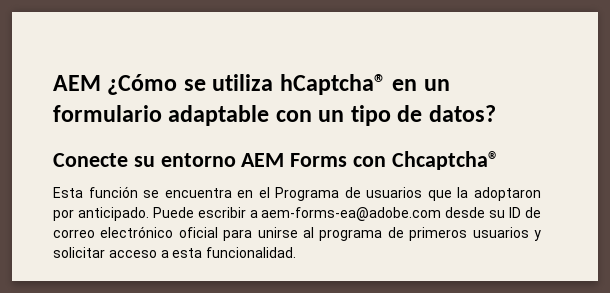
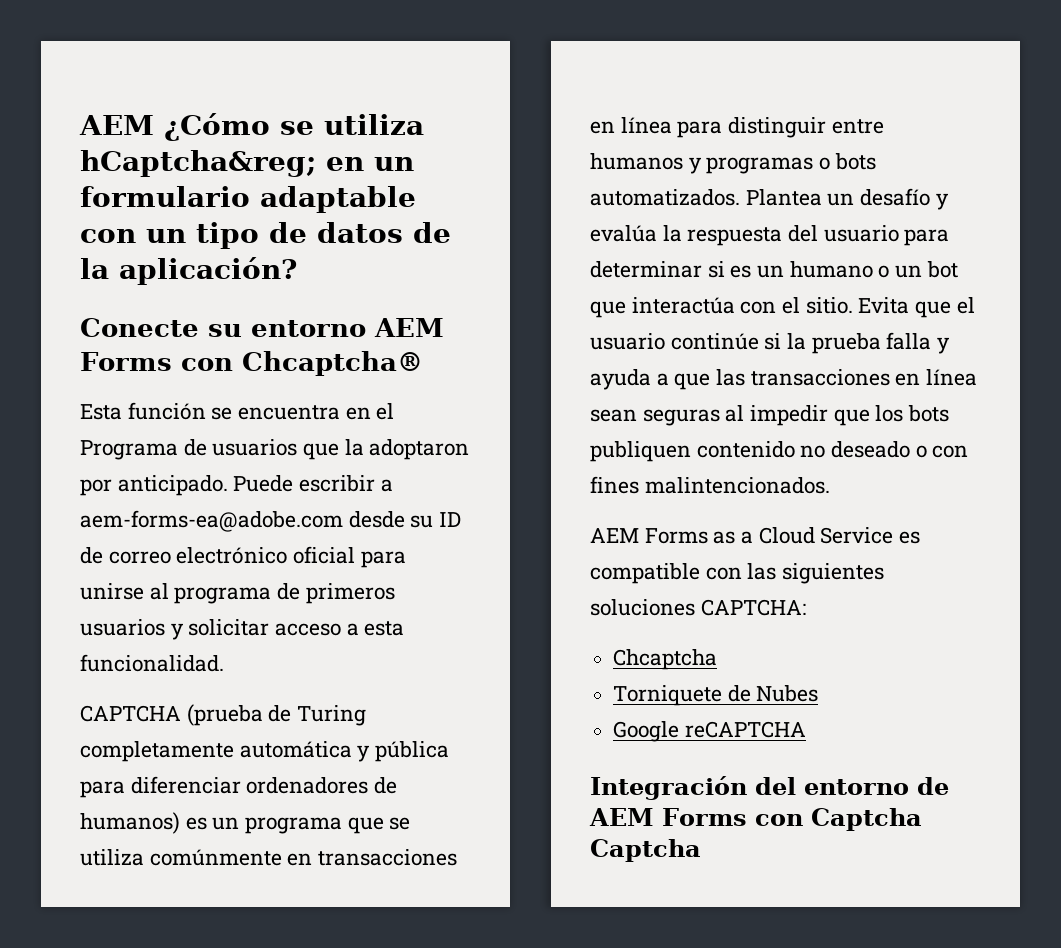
- AEM ¿Cómo se utiliza hCaptcha® en un formulario adaptable con un tipo de datos?
+ AEM ¿Cómo se utiliza hCaptcha&reg; en un formulario adaptable con un tipo de datos de la aplicación?
+ CAPTCHA (prueba de Turing completamente automática y pública para diferenciar ordenadores de humanos) es un programa que se utiliza comúnmente en transacciones en línea para distinguir entre humanos y programas o bots automatizados. Plantea un desafío y evalúa la respuesta del usuario para determinar si es un humano o un bot que interactúa con el sitio. Evita que el usuario continúe si la prueba falla y ayuda a que las transacciones en línea sean seguras al impedir que los bots publiquen contenido no deseado o con fines malintencionados.
+ AEM Forms as a Cloud Service es compatible con las siguientes soluciones CAPTCHA:
+ Chcaptcha
+ Torniquete de Nubes
+ Google reCAPTCHA
+ Integración del entorno de AEM Forms con Captcha Captcha

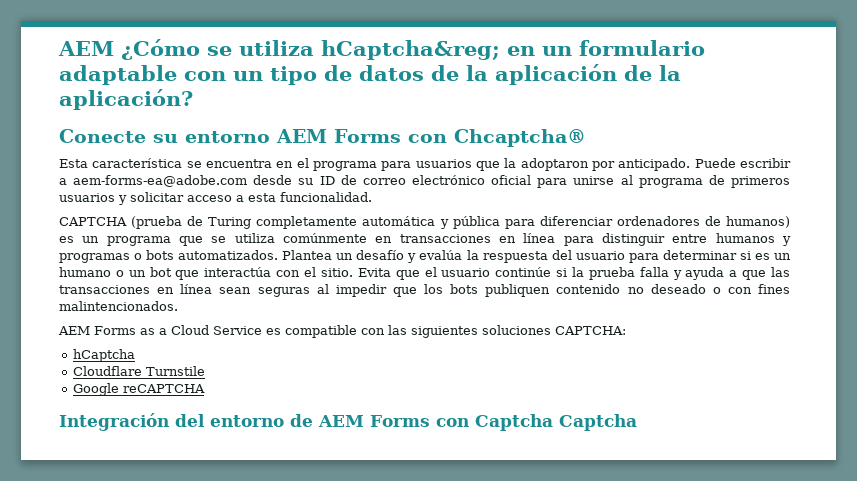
- AEM ¿Cómo se utiliza hCaptcha&reg; en un formulario adaptable con un tipo de datos de la aplicación?
+ AEM ¿Cómo se utiliza hCaptcha&reg; en un formulario adaptable con un tipo de datos de la aplicación de la aplicación?
- Esta función se encuentra en el Programa de usuarios que la adoptaron por anticipado.
+ Esta característica se encuentra en el programa para usuarios que la adoptaron por anticipado.
- Chcaptcha
- Torniquete de Nubes
+ hCaptcha
+ Cloudflare Turnstile

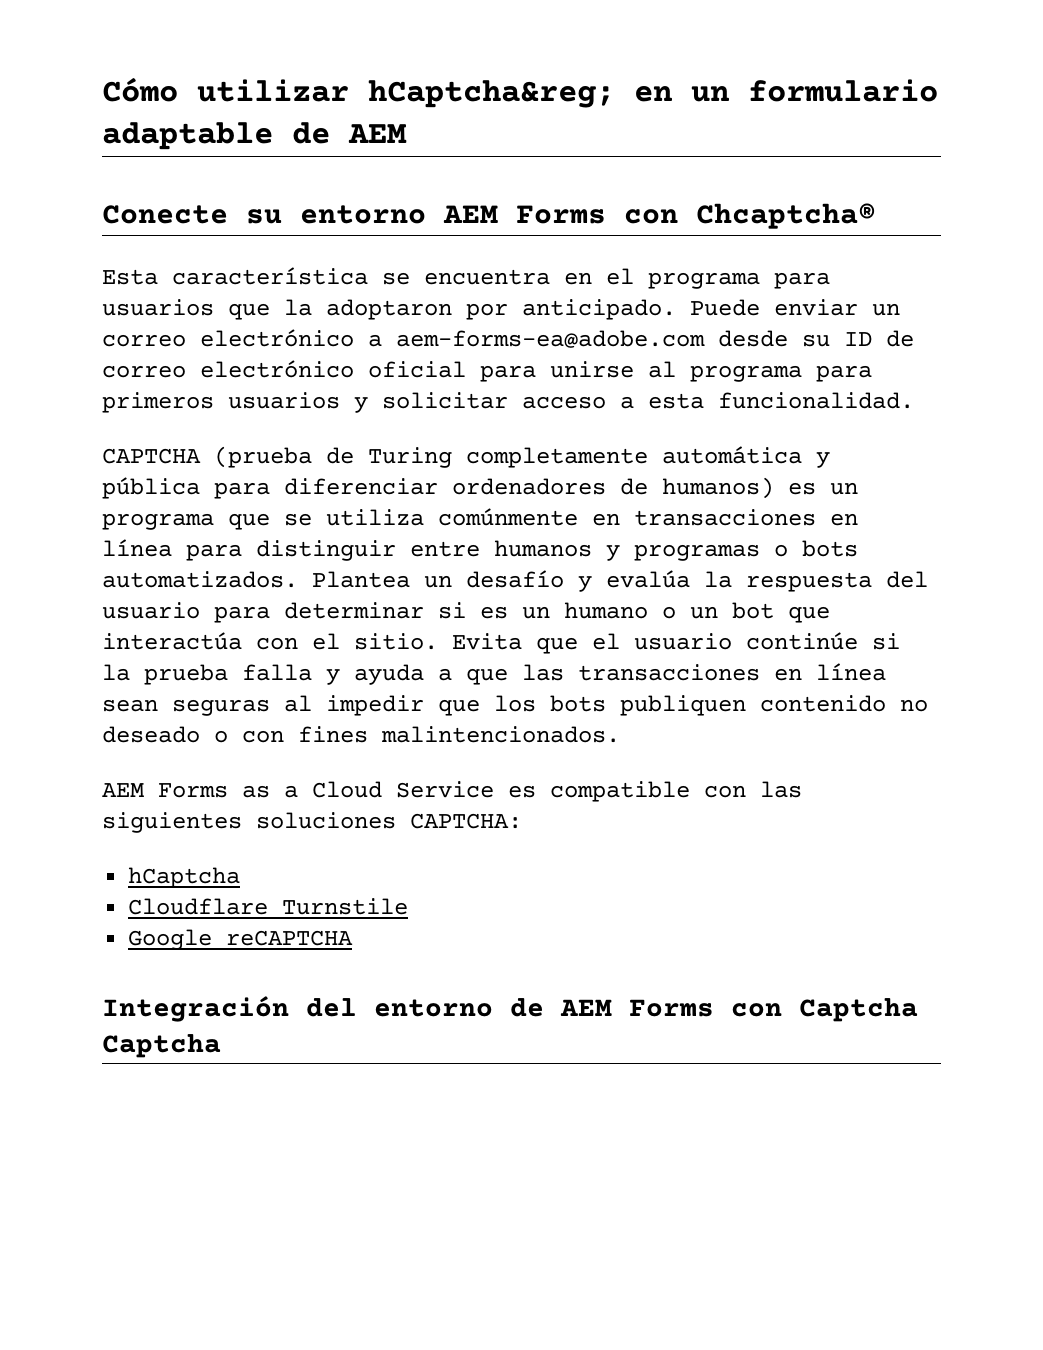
- AEM ¿Cómo se utiliza hCaptcha&reg; en un formulario adaptable con un tipo de datos de la aplicación de la aplicación?
+ Cómo utilizar hCaptcha&reg; en un formulario adaptable de AEM
- Puede escribir a aem-forms-ea@adobe.com desde su ID de correo electrónico oficial para unirse al programa de primeros usuarios y solicitar acceso a esta funcionalidad.
+ Puede enviar un correo electrónico a aem-forms-ea@adobe.com desde su ID de correo electrónico oficial para unirse al programa para primeros usuarios y solicitar acceso a esta funcionalidad.

